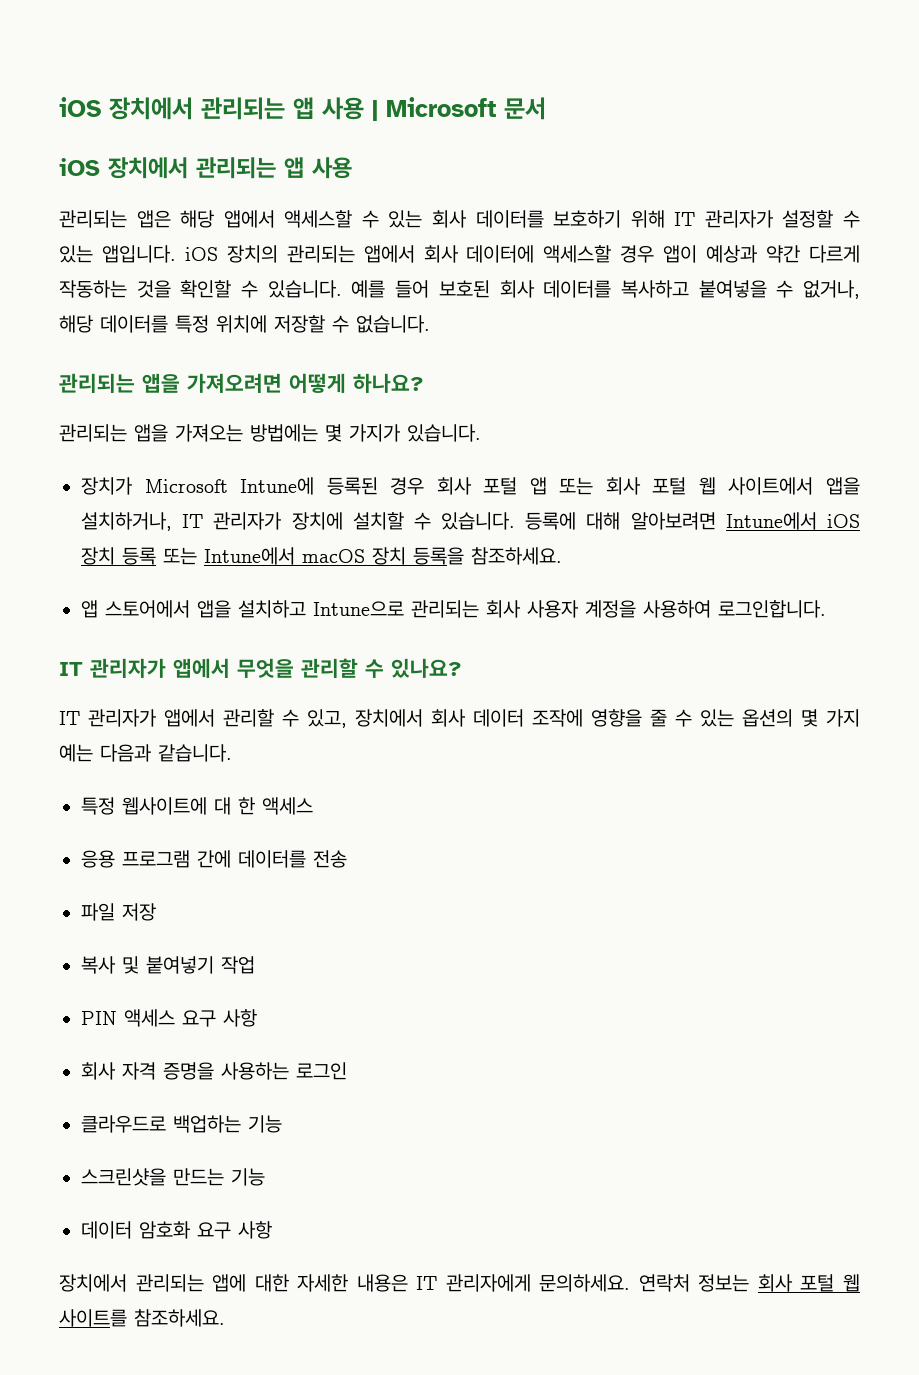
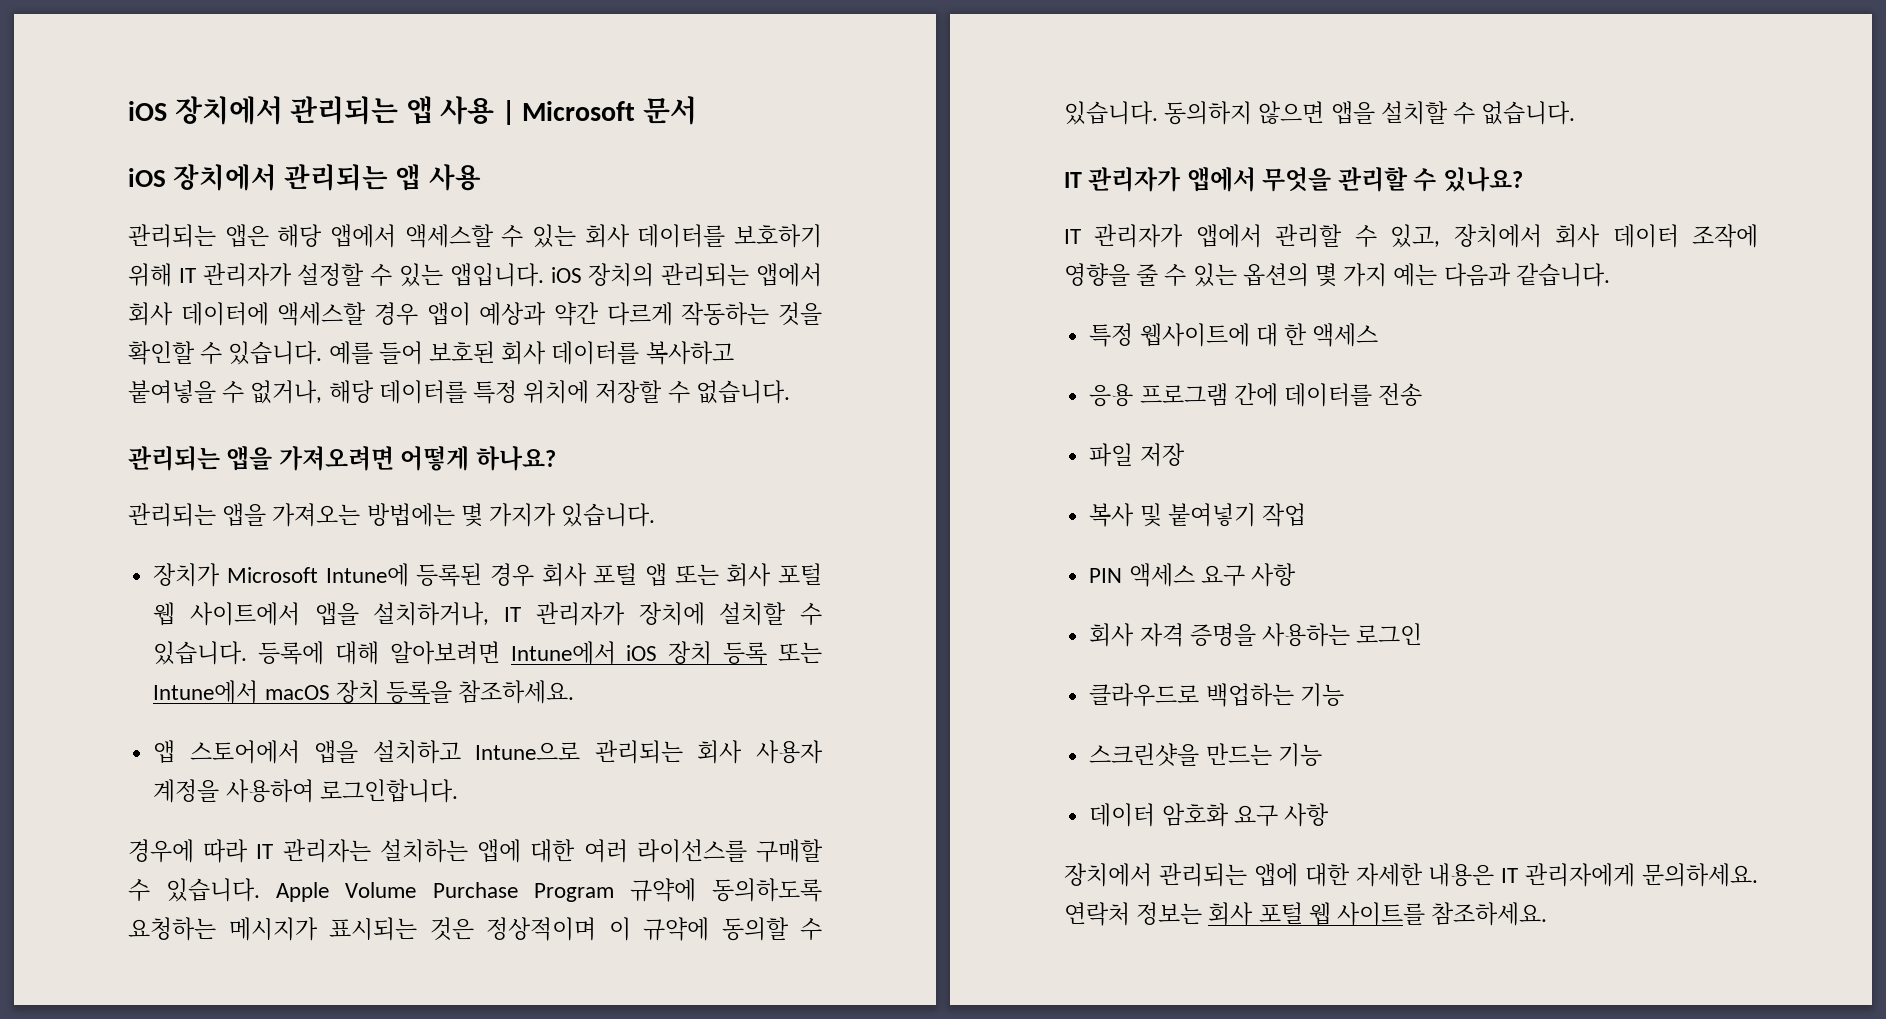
+ 경우에 따라 IT 관리자는 설치하는 앱에 대한 여러 라이선스를 구매할 수 있습니다. Apple Volume Purchase Program 규약에 동의하도록 요청하는 메시지가 표시되는 것은 정상적이며 이 규약에 동의할 수 있습니다. 동의하지 않으면 앱을 설치할 수 없습니다.

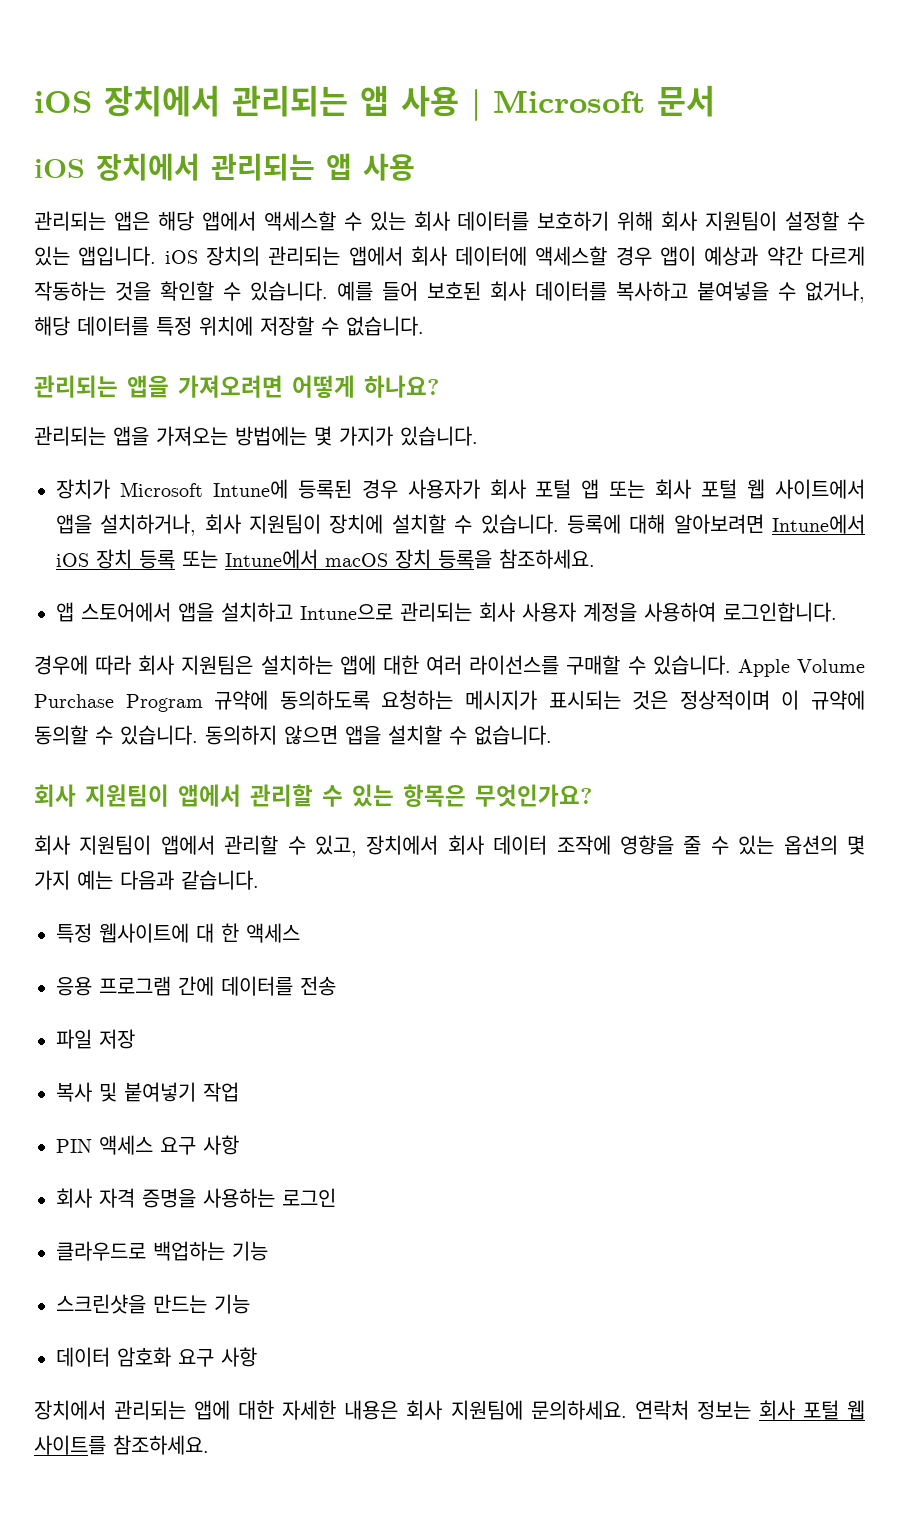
- 관리되는 앱은 해당 앱에서 액세스할 수 있는 회사 데이터를 보호하기 위해 IT 관리자가 설정할 수 있는 앱입니다. iOS 장치의 관리되는 앱에서 회사 데이터에 액세스할 경우 앱이 예상과 약간 다르게 작동하는 것을 확인할 수 있습니다.
+ 관리되는 앱은 해당 앱에서 액세스할 수 있는 회사 데이터를 보호하기 위해 회사 지원팀이 설정할 수 있는 앱입니다. iOS 장치의 관리되는 앱에서 회사 데이터에 액세스할 경우 앱이 예상과 약간 다르게 작동하는 것을 확인할 수 있습니다.
- 장치가 Microsoft Intune에 등록된 경우 회사 포털 앱 또는 회사 포털 웹 사이트에서 앱을 설치하거나, IT 관리자가 장치에 설치할 수 있습니다.
+ 장치가 Microsoft Intune에 등록된 경우 사용자가 회사 포털 앱 또는 회사 포털 웹 사이트에서 앱을 설치하거나, 회사 지원팀이 장치에 설치할 수 있습니다.
- 경우에 따라 IT 관리자는 설치하는 앱에 대한 여러 라이선스를 구매할 수 있습니다.
+ 경우에 따라 회사 지원팀은 설치하는 앱에 대한 여러 라이선스를 구매할 수 있습니다.
- IT 관리자가 앱에서 무엇을 관리할 수 있나요?
- IT 관리자가 앱에서 관리할 수 있고, 장치에서 회사 데이터 조작에 영향을 줄 수 있는 옵션의 몇 가지 예는 다음과 같습니다.
+ 회사 지원팀이 앱에서 관리할 수 있는 항목은 무엇인가요?
+ 회사 지원팀이 앱에서 관리할 수 있고, 장치에서 회사 데이터 조작에 영향을 줄 수 있는 옵션의 몇 가지 예는 다음과 같습니다.
- 장치에서 관리되는 앱에 대한 자세한 내용은 IT 관리자에게 문의하세요.
+ 장치에서 관리되는 앱에 대한 자세한 내용은 회사 지원팀에 문의하세요.

